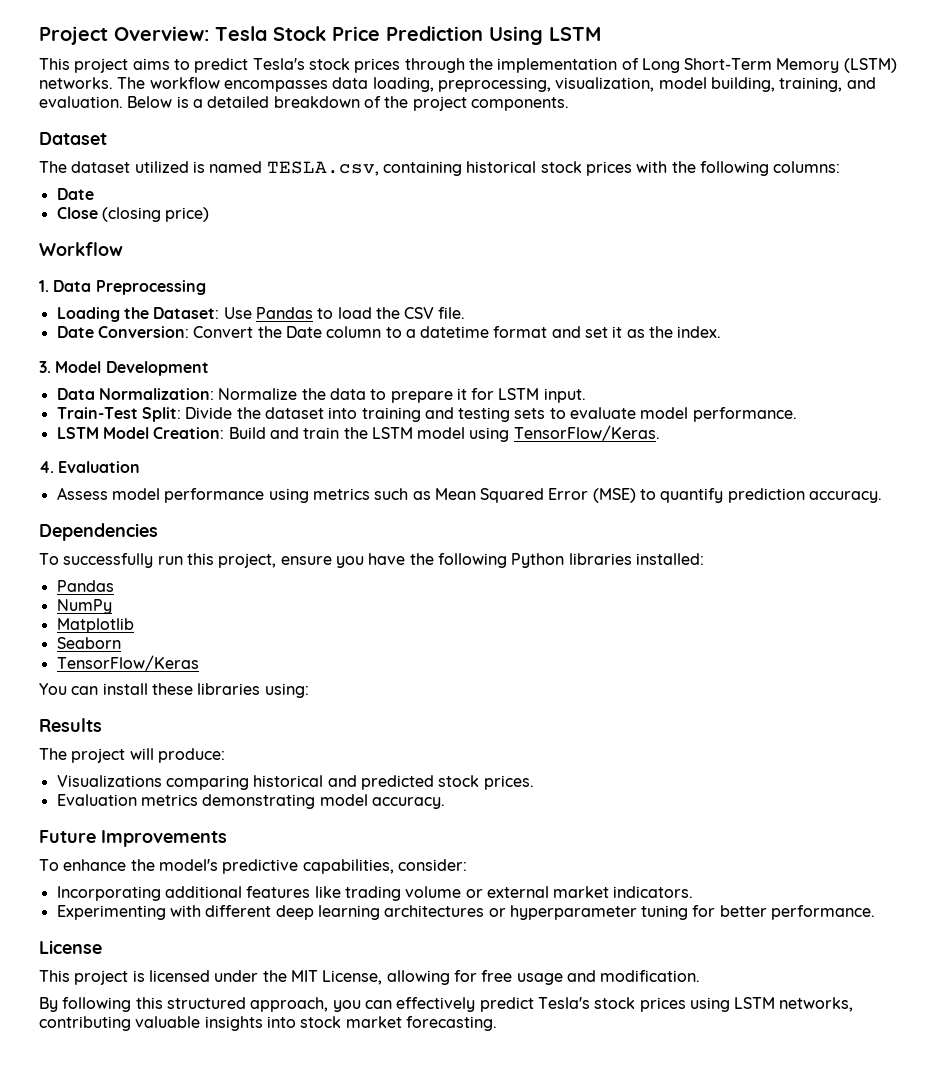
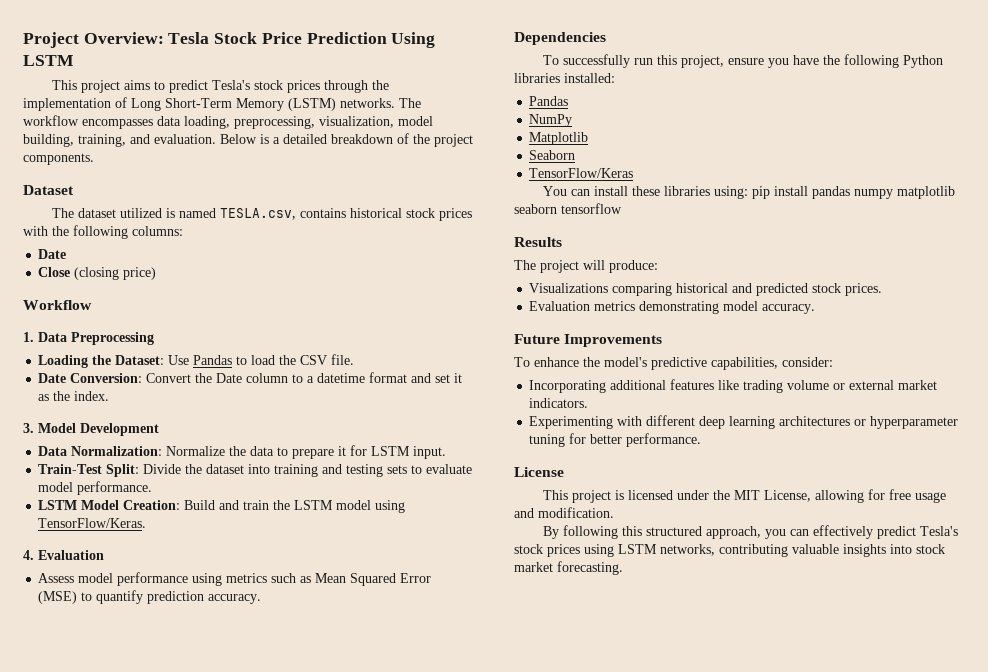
- The dataset utilized is named TESLA.csv, containing historical stock prices with the following columns:
+ The dataset utilized is named TESLA.csv, contains historical stock prices with the following columns:
- You can install these libraries using:
+ You can install these libraries using: pip install pandas numpy matplotlib seaborn tensorflow

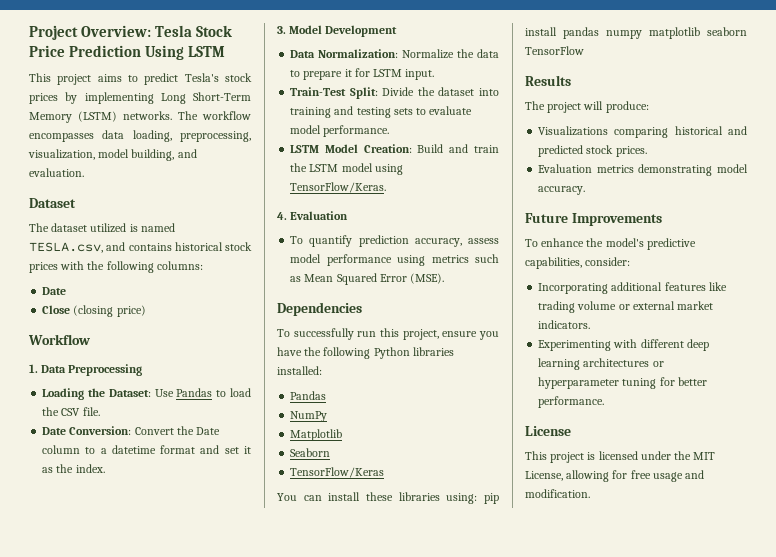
- This project aims to predict Tesla's stock prices through the implementation of Long Short-Term Memory (LSTM) networks.
+ This project aims to predict Tesla's stock prices by implementing Long Short-Term Memory (LSTM) networks.
- The workflow encompasses data loading, preprocessing, visualization, model building, training, and evaluation. Below is a detailed breakdown of the project components.
+ The workflow encompasses data loading, preprocessing, visualization, model building, and evaluation.
- The dataset utilized is named TESLA.csv, contains historical stock prices with the following columns:
+ The dataset utilized is named TESLA.csv, and contains historical stock prices with the following columns:
- Assess model performance using metrics such as Mean Squared Error (MSE) to quantify prediction accuracy.
+ To quantify prediction accuracy, assess model performance using metrics such as Mean Squared Error (MSE).
- You can install these libraries using: pip install pandas numpy matplotlib seaborn tensorflow
+ You can install these libraries using: pip install pandas numpy matplotlib seaborn TensorFlow
- By following this structured approach, you can effectively predict Tesla's stock prices using LSTM networks, contributing valuable insights into stock market forecasting.

